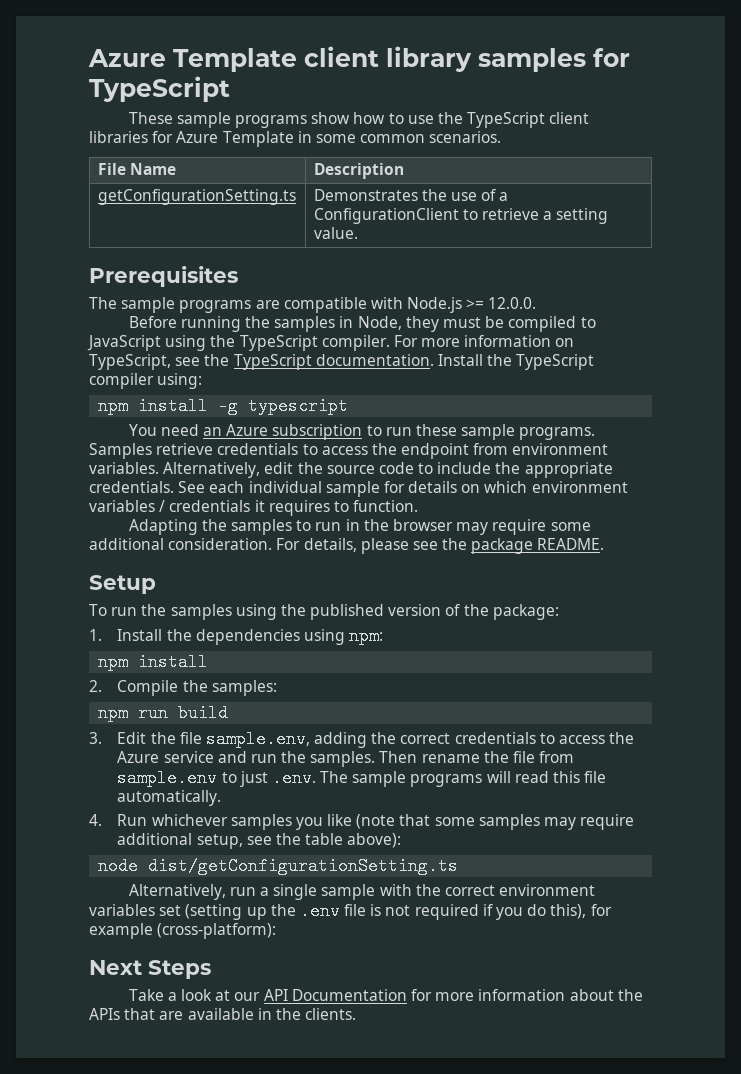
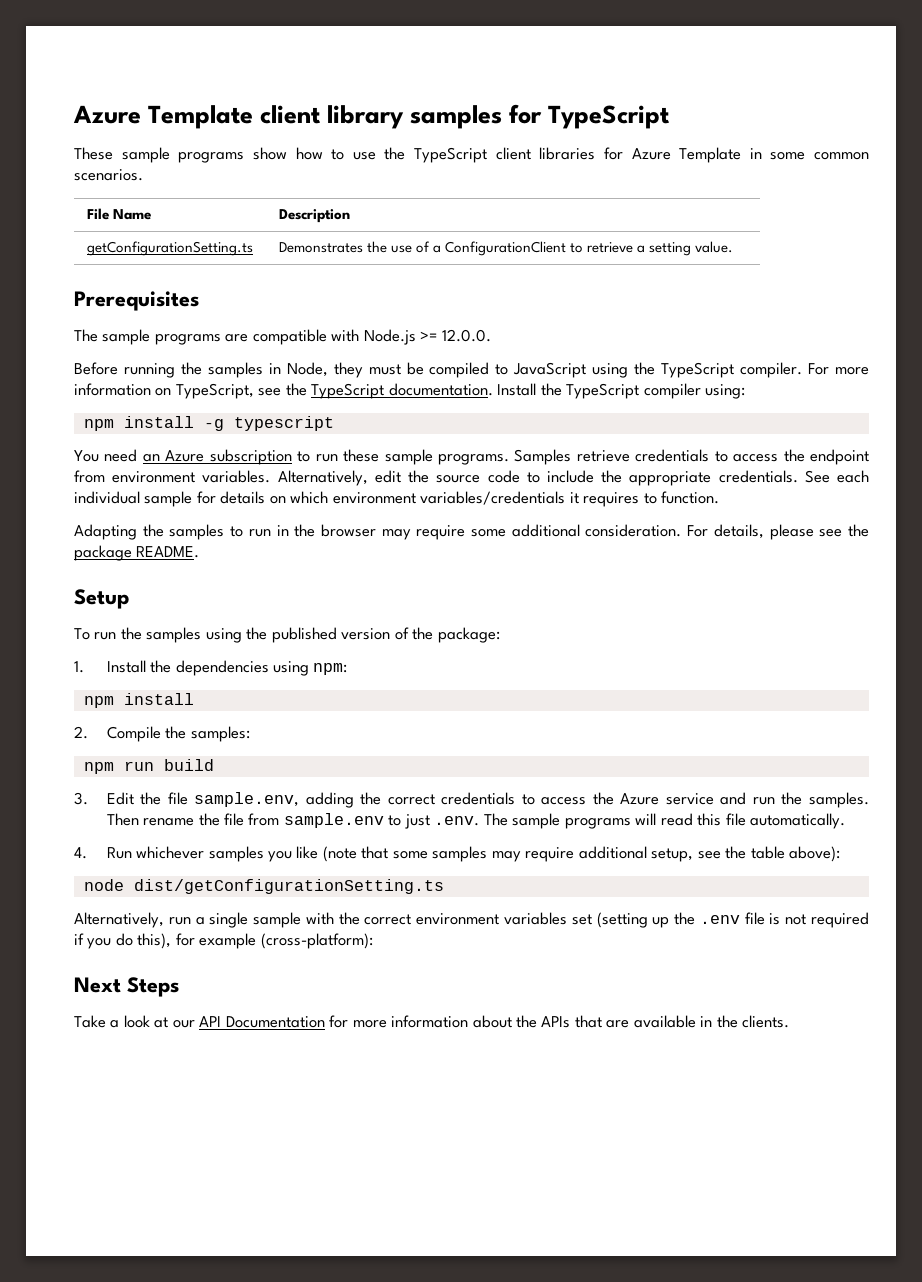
- See each individual sample for details on which environment variables / credentials it requires to function.
+ See each individual sample for details on which environment variables/credentials it requires to function.

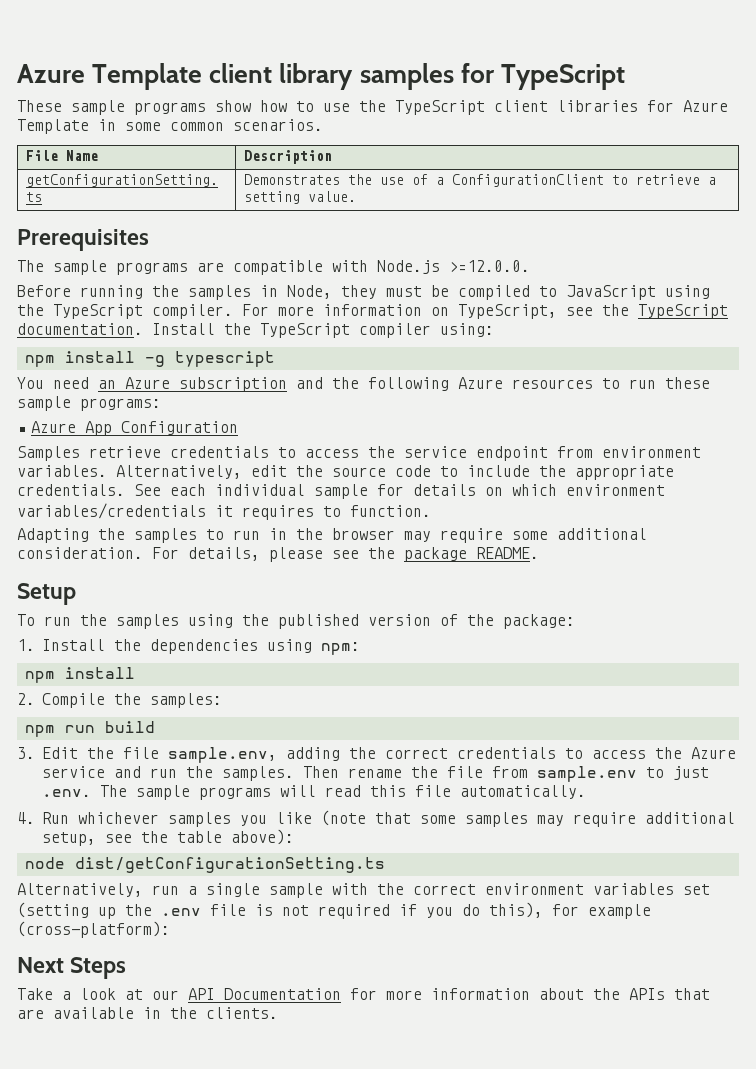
- The sample programs are compatible with Node.js >= 12.0.0.
+ The sample programs are compatible with Node.js >=12.0.0.
- You need an Azure subscription to run these sample programs. Samples retrieve credentials to access the endpoint from environment variables.
+ You need an Azure subscription and the following Azure resources to run these sample programs:
+ Azure App Configuration
+ Samples retrieve credentials to access the service endpoint from environment variables.

